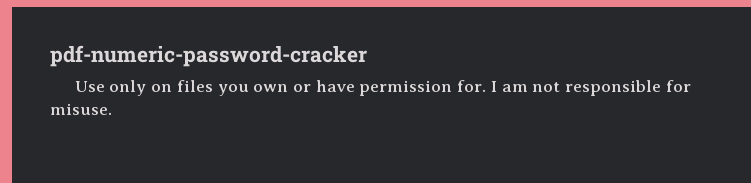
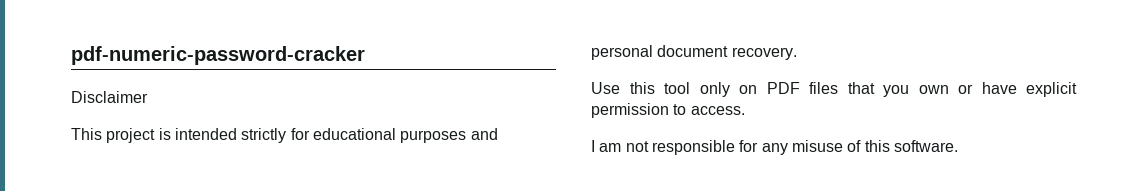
- Use only on files you own or have permission for. I am not responsible for misuse.
+ Disclaimer
+ This project is intended strictly for educational purposes and personal document recovery.
+ Use this tool only on PDF files that you own or have explicit permission to access.
+ I am not responsible for any misuse of this software.

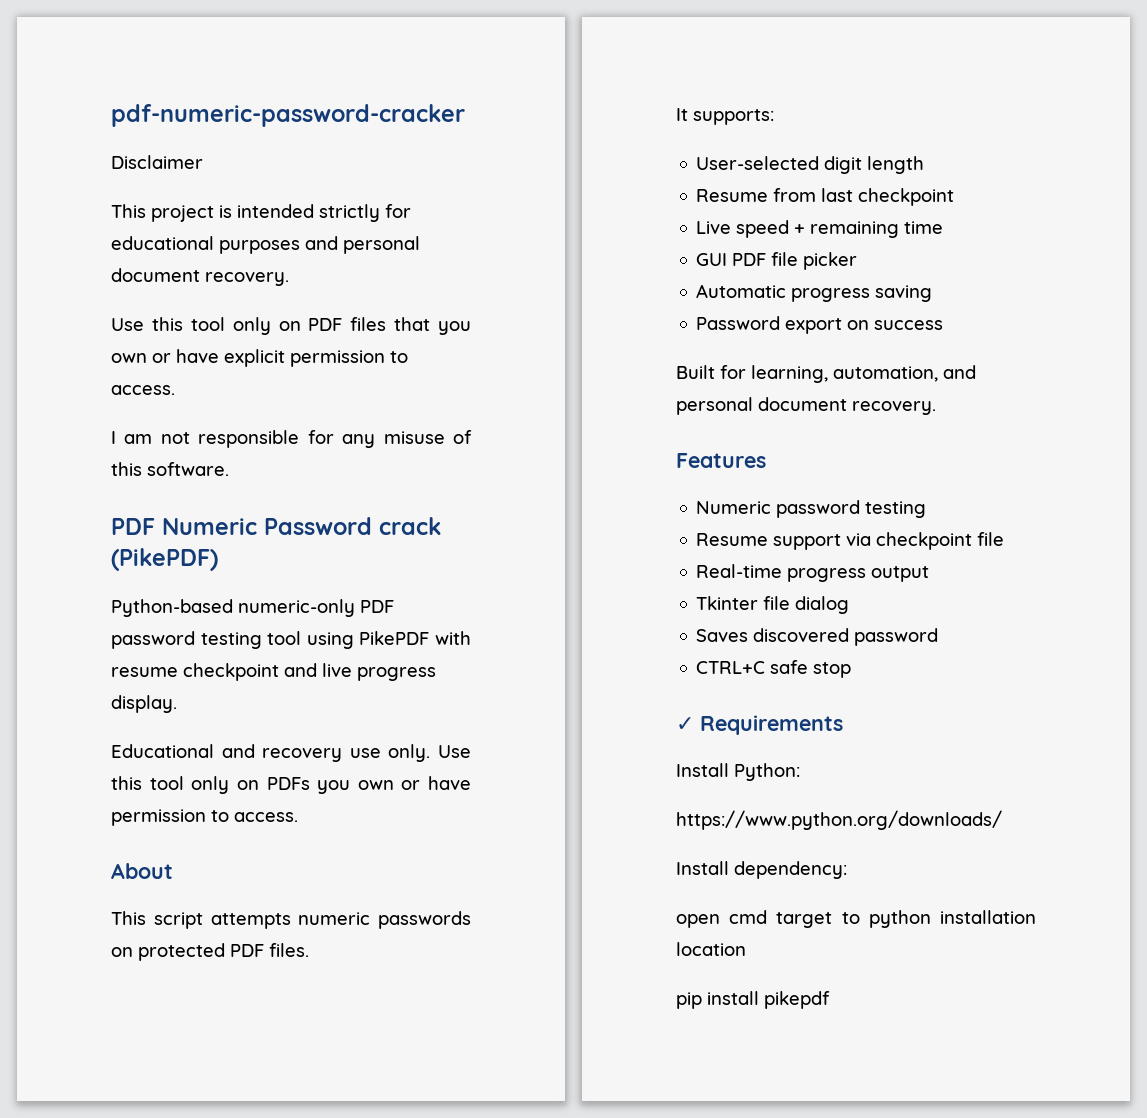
+ PDF Numeric Password crack (PikePDF)
+ Python-based numeric-only PDF password testing tool using PikePDF with resume checkpoint and live progress display.
+ Educational and recovery use only. Use this tool only on PDFs you own or have permission to access.
+ About
+ This script attempts numeric passwords on protected PDF files.
+ It supports:
+ User-selected digit length
+ Resume from last checkpoint
+ Live speed + remaining time
+ GUI PDF file picker
+ Automatic progress saving
+ Password export on success
+ Built for learning, automation, and personal document recovery.
+ Features
+ Numeric password testing
+ Resume support via checkpoint file
+ Real-time progress output
+ Tkinter file dialog
+ Saves discovered password
+ CTRL+C safe stop
+ ✓ Requirements
+ Install Python:
+ https://www.python.org/downloads/
+ Install dependency:
+ open cmd target to python installation location
+ pip install pikepdf

